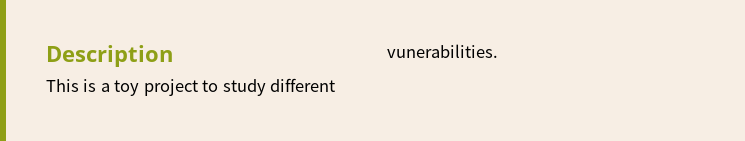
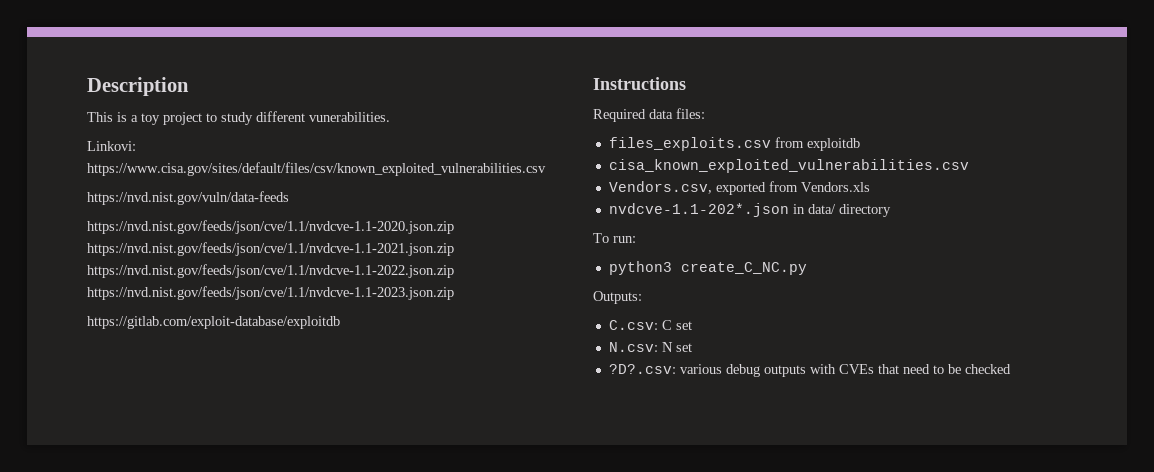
+ Linkovi: https://www.cisa.gov/sites/default/files/csv/known_exploited_vulnerabilities.csv
+ https://nvd.nist.gov/vuln/data-feeds
+ https://nvd.nist.gov/feeds/json/cve/1.1/nvdcve-1.1-2020.json.zip https://nvd.nist.gov/feeds/json/cve/1.1/nvdcve-1.1-2021.json.zip https://nvd.nist.gov/feeds/json/cve/1.1/nvdcve-1.1-2022.json.zip https://nvd.nist.gov/feeds/json/cve/1.1/nvdcve-1.1-2023.json.zip
+ https://gitlab.com/exploit-database/exploitdb
+ Instructions
+ Required data files:
+ files_exploits.csv from exploitdb
+ cisa_known_exploited_vulnerabilities.csv
+ Vendors.csv, exported from Vendors.xls
+ nvdcve-1.1-202*.json in data/ directory
+ To run:
+ python3 create_C_NC.py
+ Outputs:
+ C.csv: C set
+ N.csv: N set
+ ?D?.csv: various debug outputs with CVEs that need to be checked

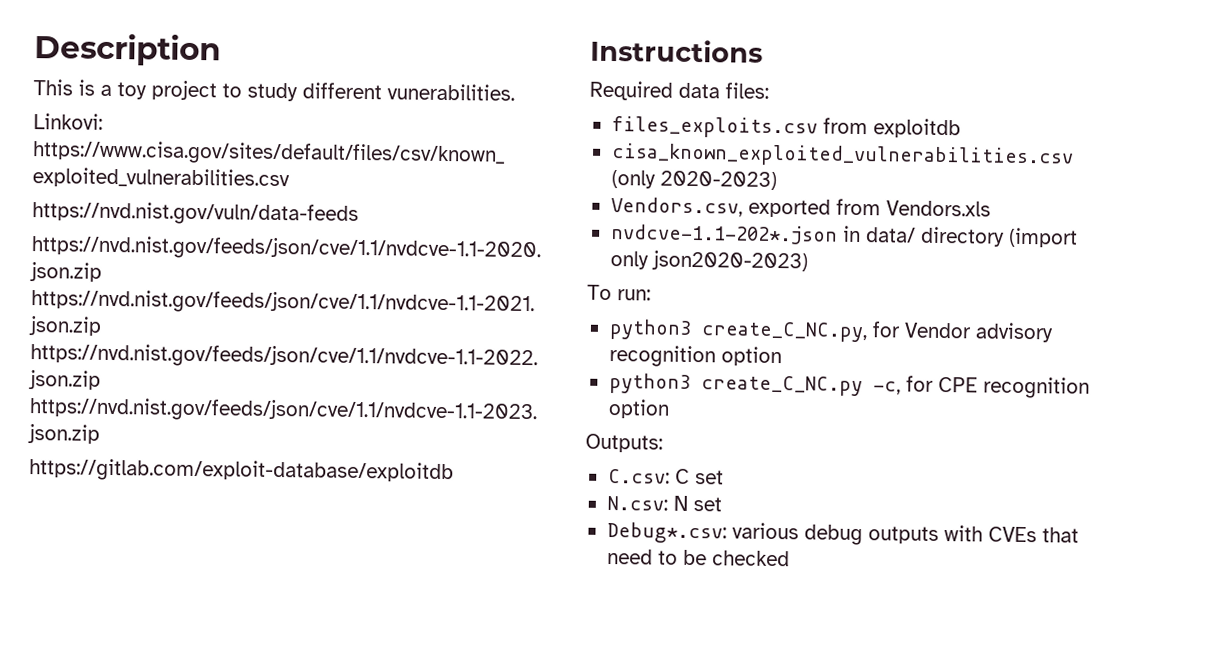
- cisa_known_exploited_vulnerabilities.csv
+ cisa_known_exploited_vulnerabilities.csv (only 2020-2023)
- nvdcve-1.1-202*.json in data/ directory
+ nvdcve-1.1-202*.json in data/ directory (import only json2020-2023)
- python3 create_C_NC.py
+ python3 create_C_NC.py, for Vendor advisory recognition option
+ python3 create_C_NC.py -c, for CPE recognition option
- ?D?.csv: various debug outputs with CVEs that need to be checked
+ Debug*.csv: various debug outputs with CVEs that need to be checked

